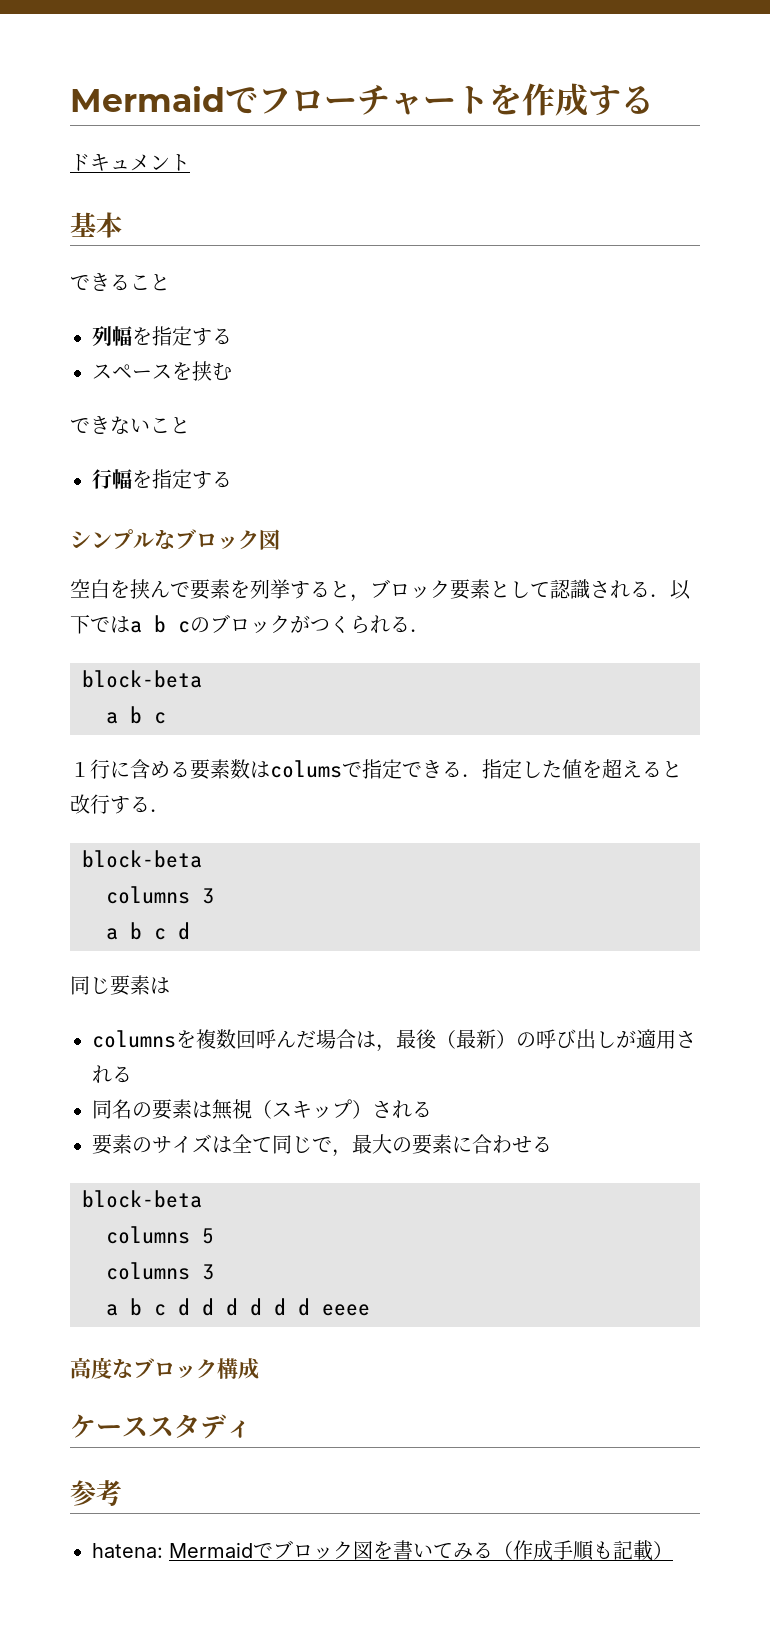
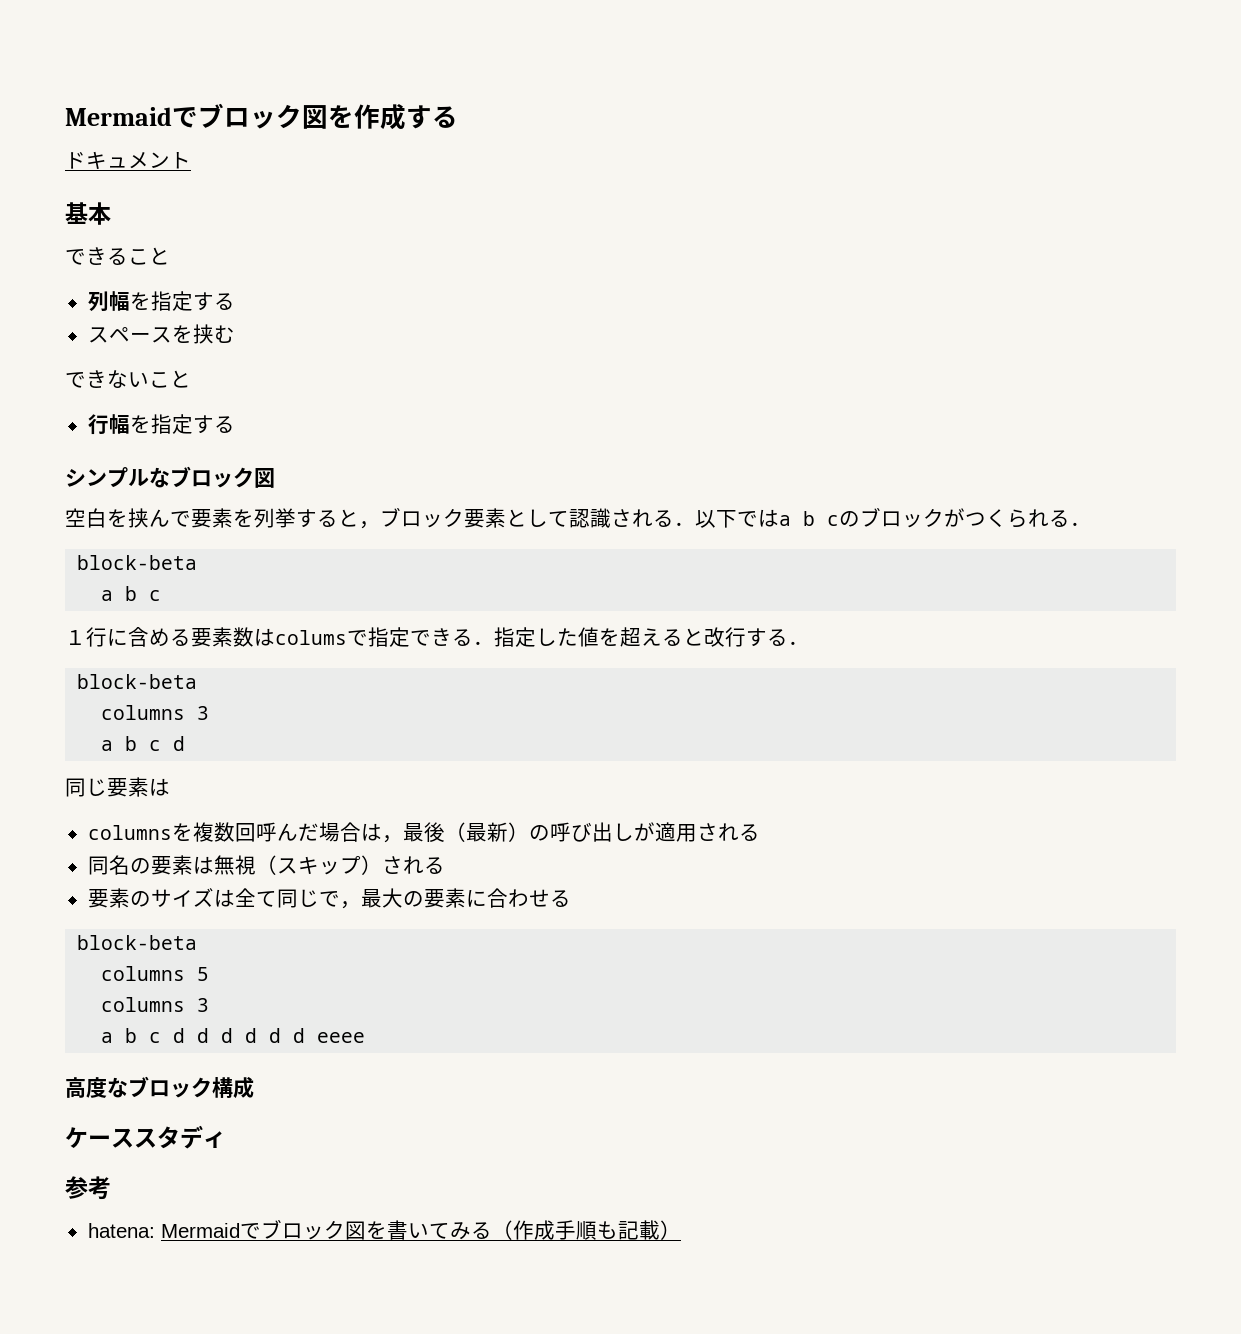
- Mermaidでフローチャートを作成する
+ Mermaidでブロック図を作成する

